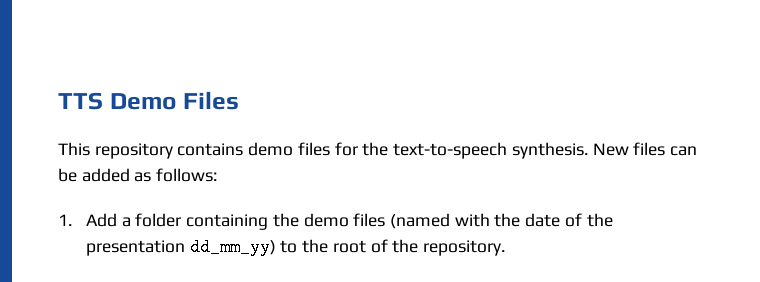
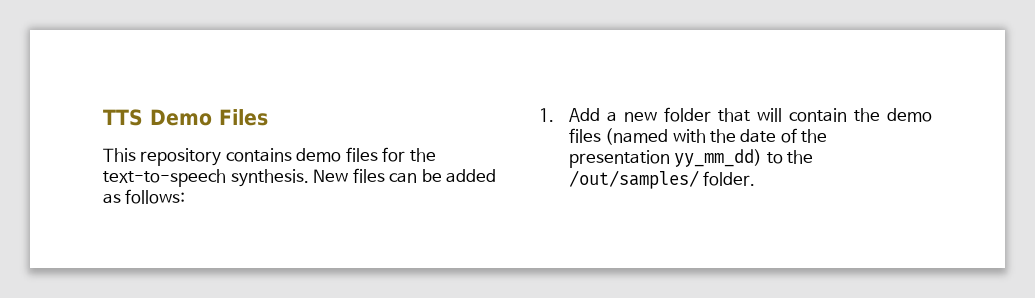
- 1. Add a folder containing the demo files (named with the date of the presentation dd_mm_yy) to the root of the repository.
+ 1. Add a new folder that will contain the demo files (named with the date of the presentation yy_mm_dd) to the /out/samples/ folder.

